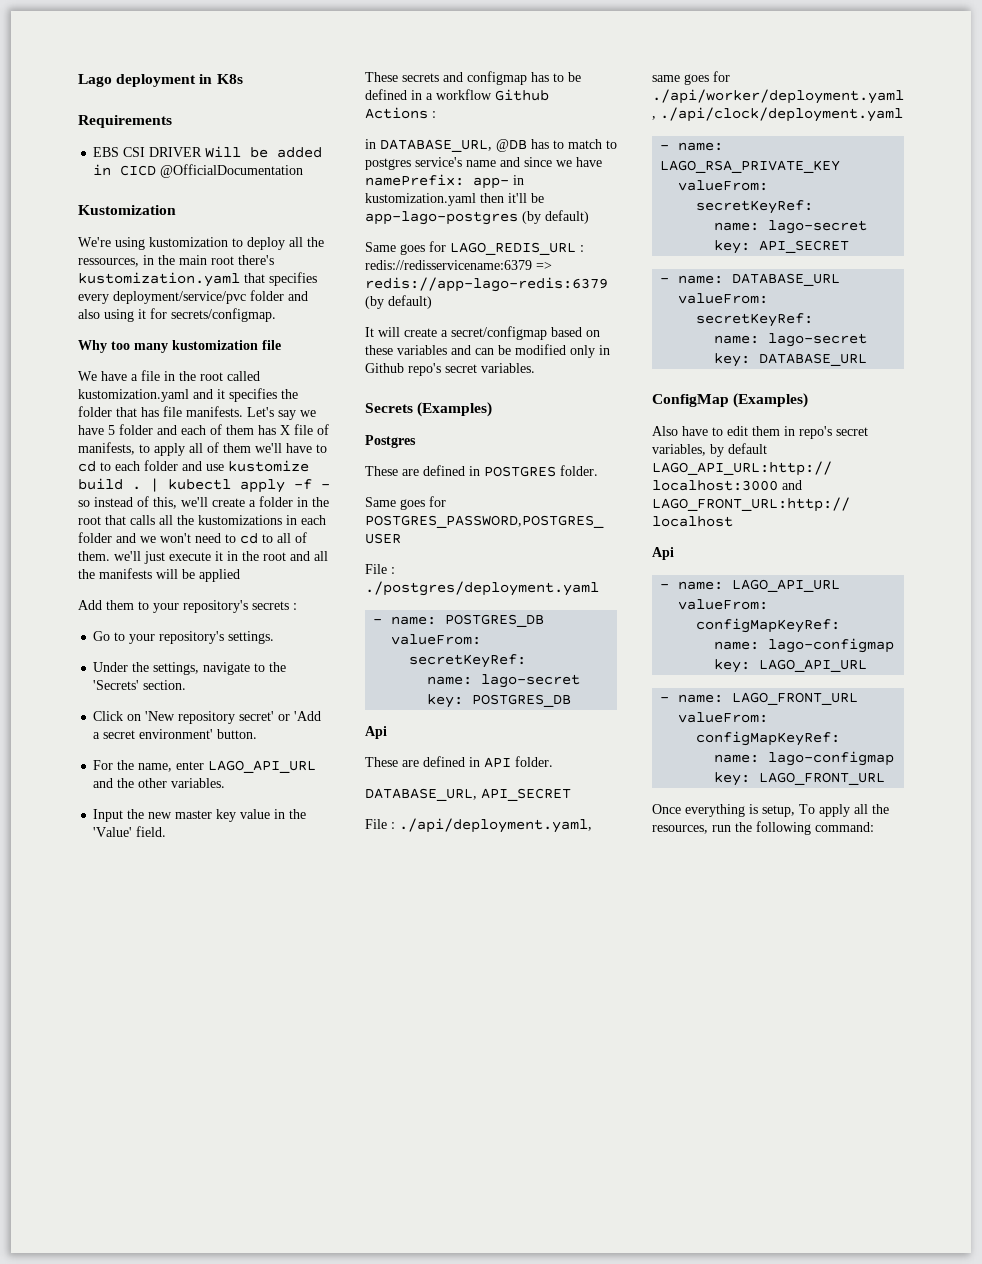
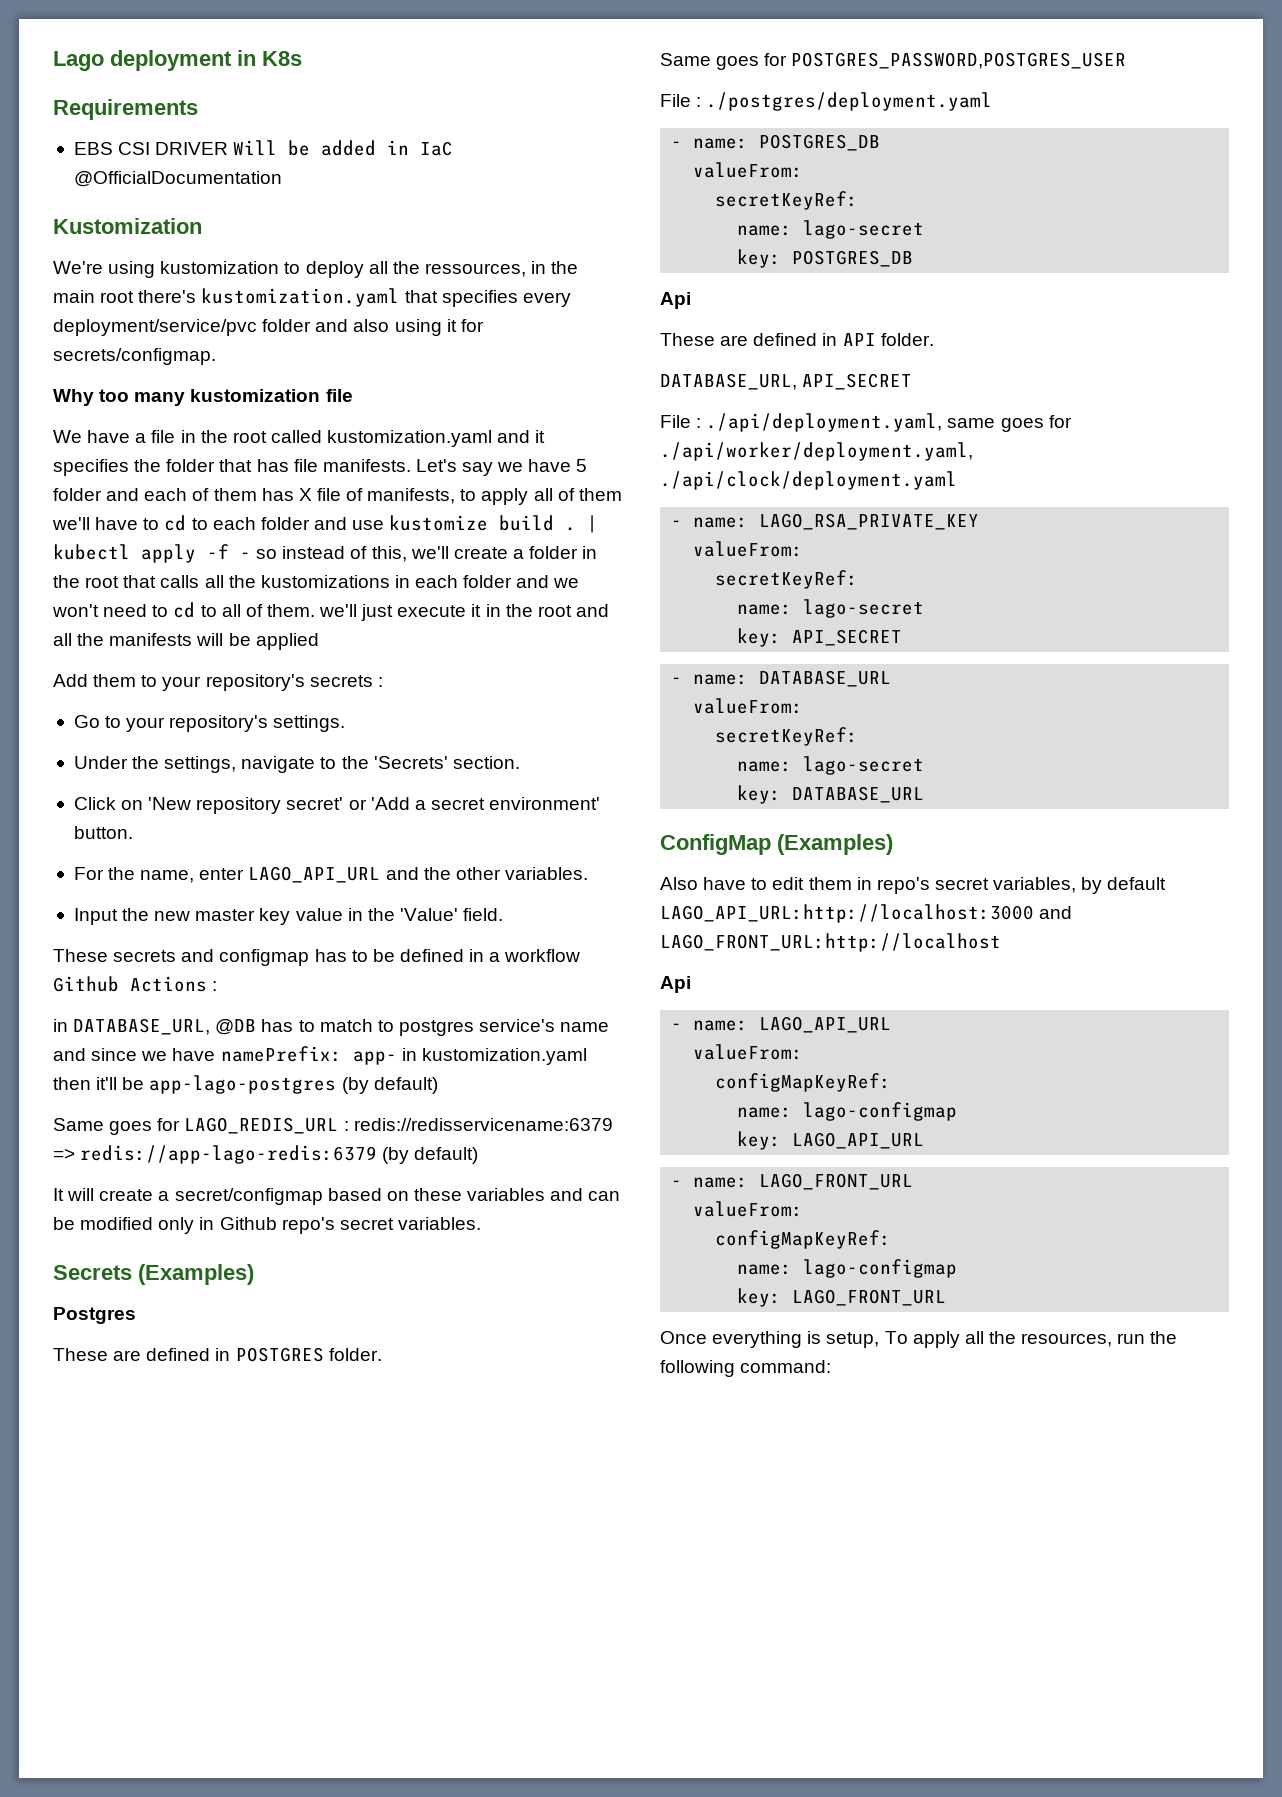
- EBS CSI DRIVER Will be added in CICD @OfficialDocumentation
+ EBS CSI DRIVER Will be added in IaC @OfficialDocumentation

